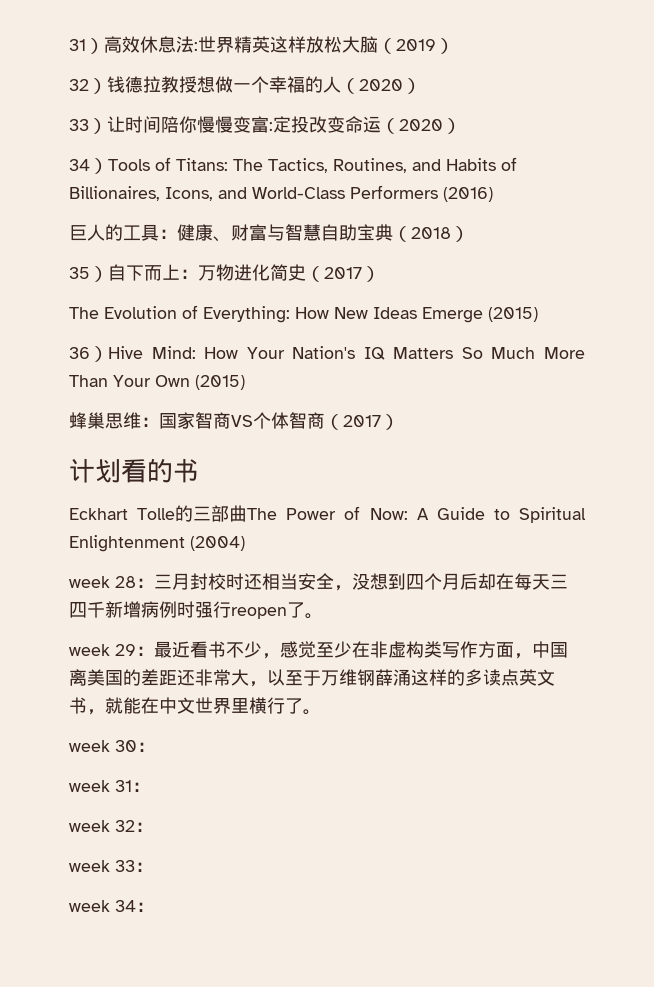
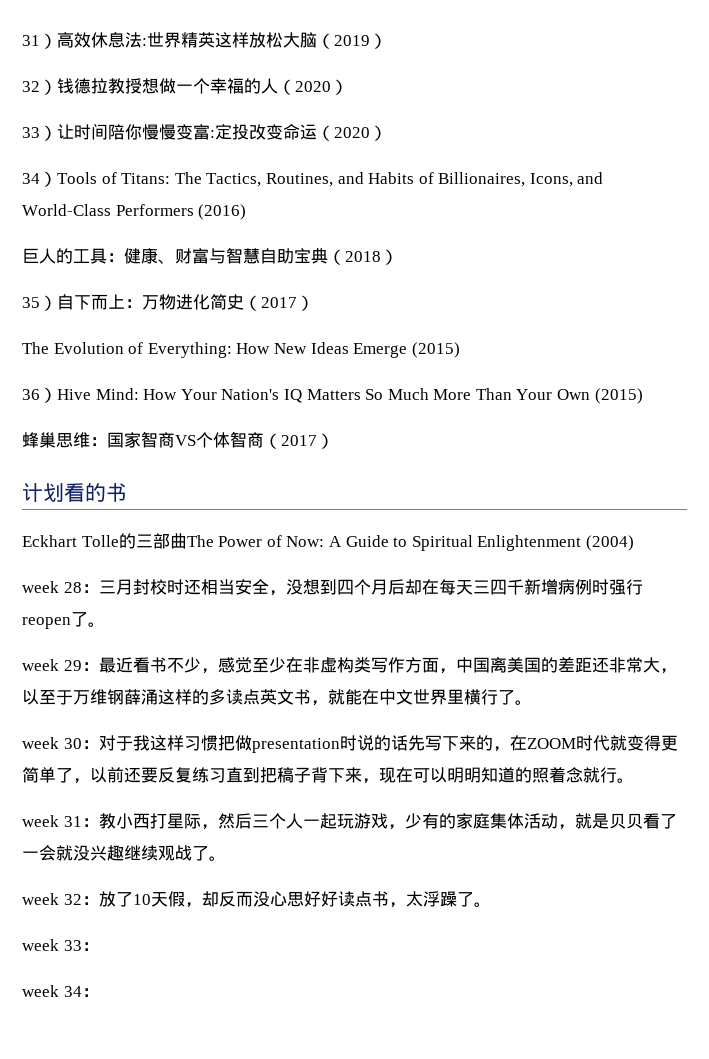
- week 30：
- week 31：
- week 32：
+ week 30：对于我这样习惯把做presentation时说的话先写下来的，在ZOOM时代就变得更简单了，以前还要反复练习直到把稿子背下来，现在可以明明知道的照着念就行。
+ week 31：教小西打星际，然后三个人一起玩游戏，少有的家庭集体活动，就是贝贝看了一会就没兴趣继续观战了。
+ week 32：放了10天假，却反而没心思好好读点书，太浮躁了。

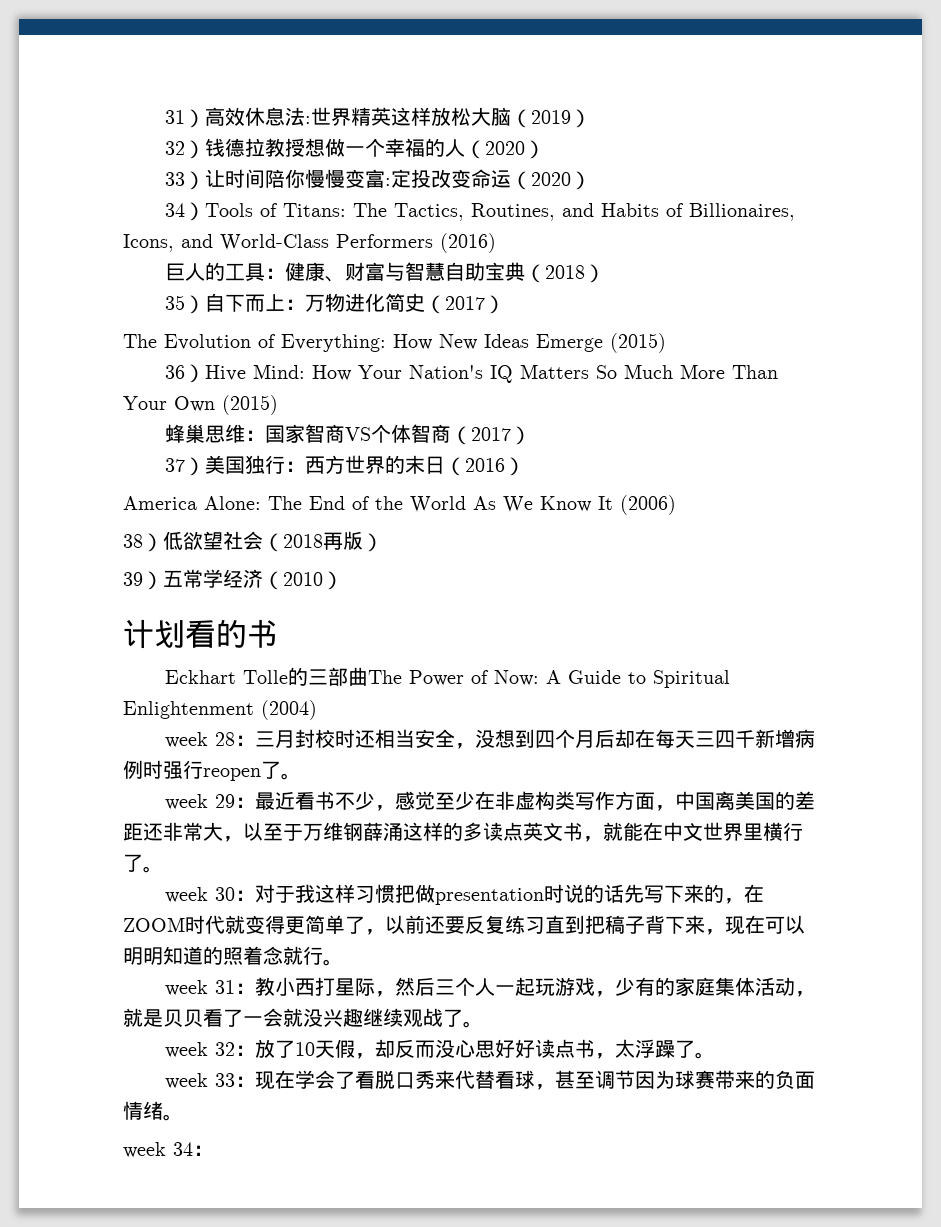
+ 37）美国独行：西方世界的末日（2016）
+ America Alone: The End of the World As We Know It (2006)
+ 38）低欲望社会（2018再版）
+ 39）五常学经济（2010）
- week 33：
+ week 33：现在学会了看脱口秀来代替看球，甚至调节因为球赛带来的负面情绪。

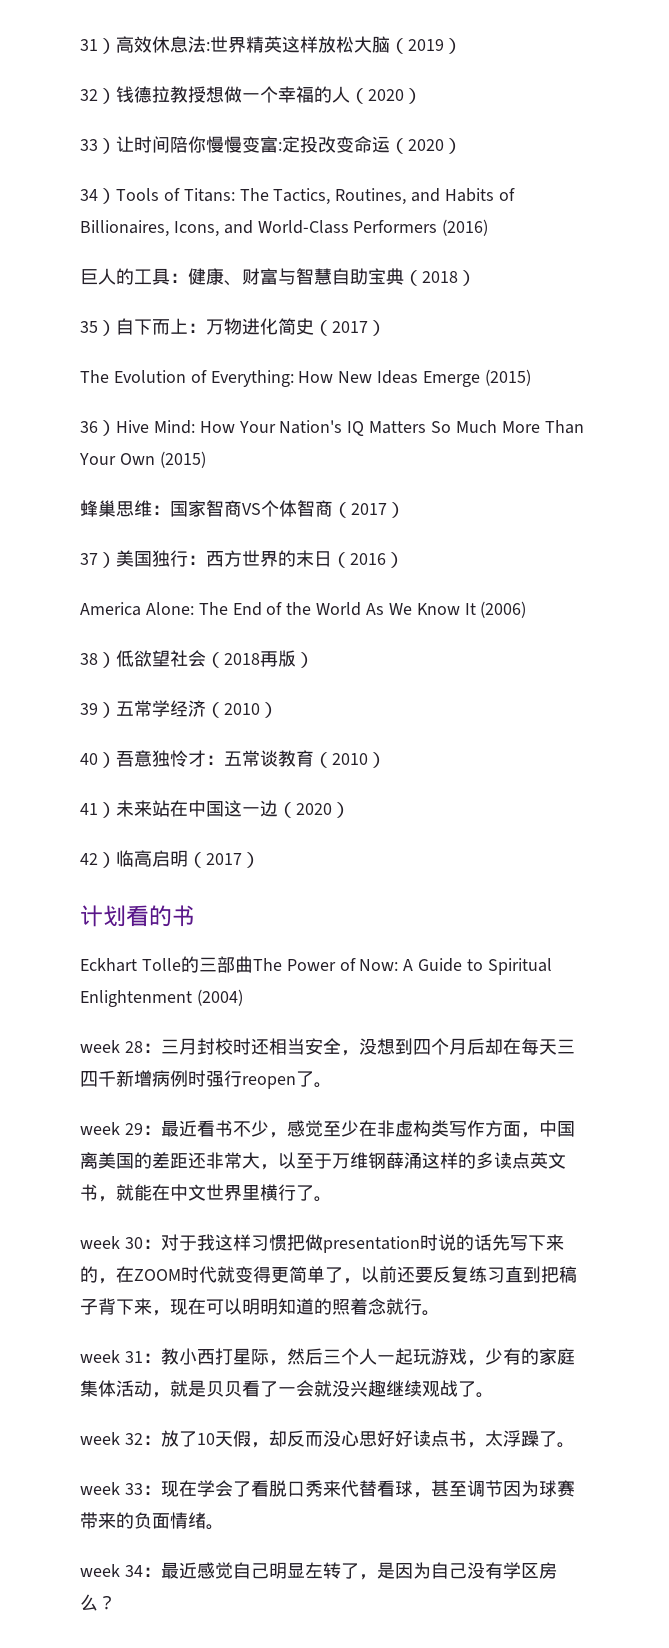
+ 40）吾意独怜才：五常谈教育（2010）
+ 41）未来站在中国这一边（2020）
+ 42）临高启明（2017）
- week 34：
+ week 34：最近感觉自己明显左转了，是因为自己没有学区房么？

